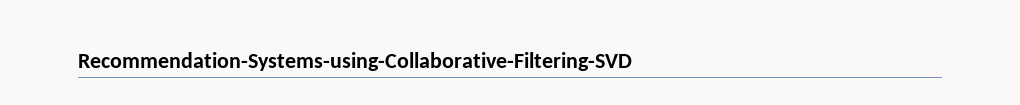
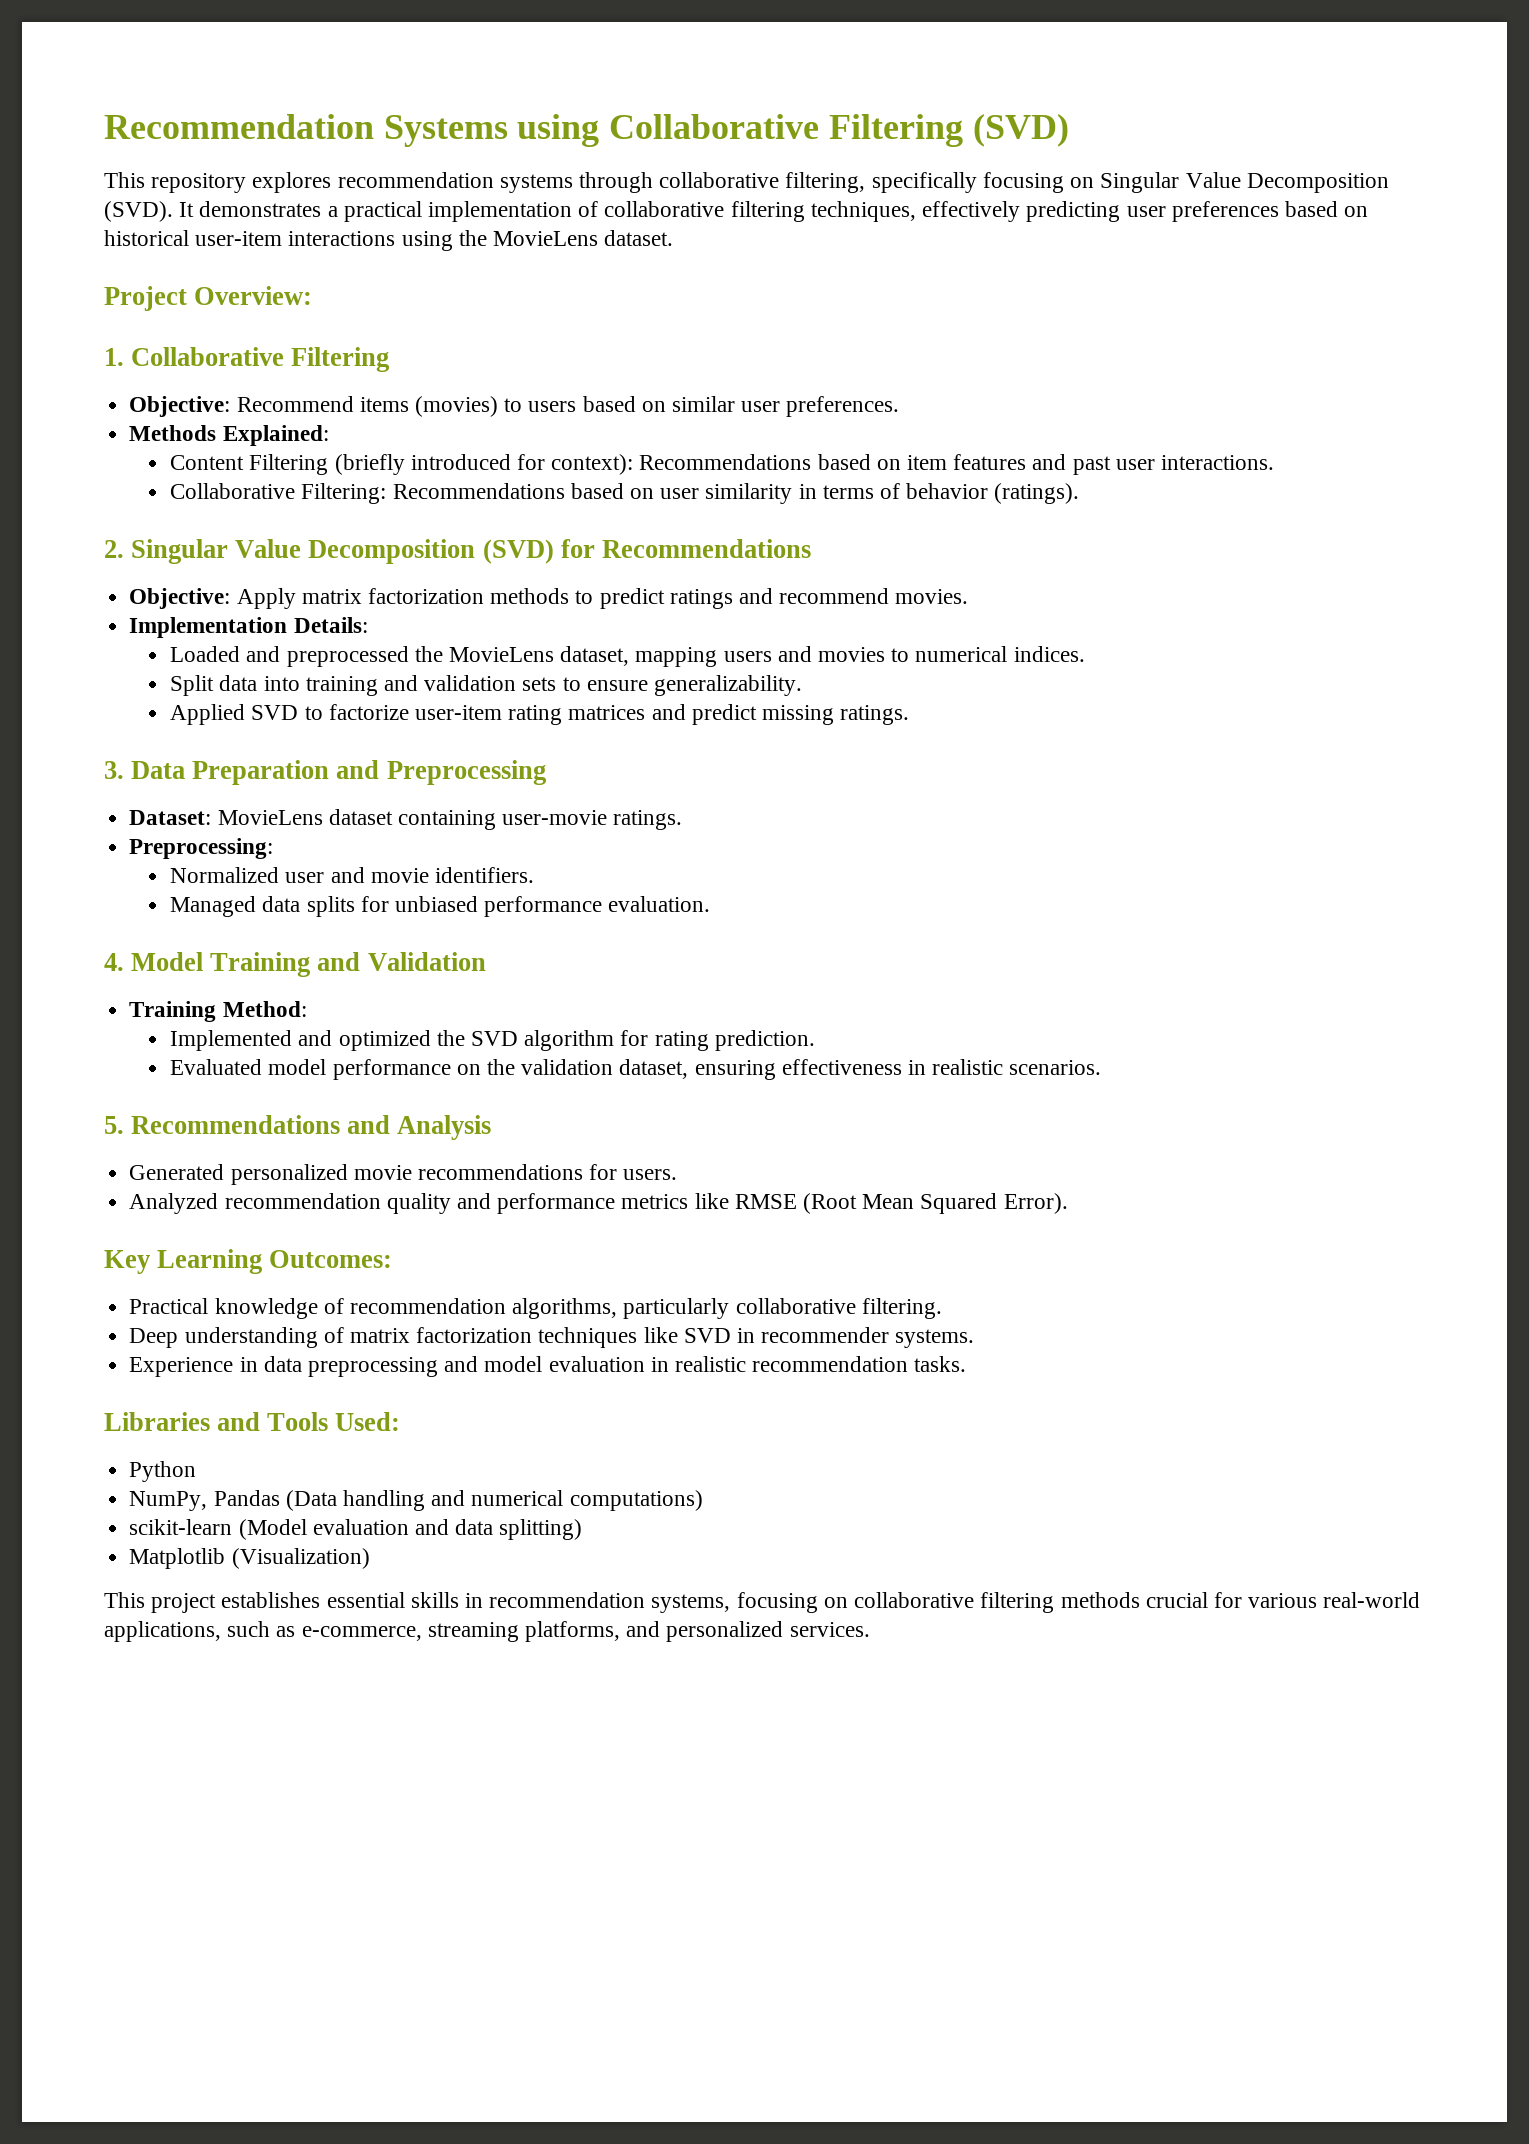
- Recommendation-Systems-using-Collaborative-Filtering-SVD
+ Recommendation Systems using Collaborative Filtering (SVD)
+ This repository explores recommendation systems through collaborative filtering, specifically focusing on Singular Value Decomposition (SVD). It demonstrates a practical implementation of collaborative filtering techniques, effectively predicting user preferences based on historical user-item interactions using the MovieLens dataset.
+ Project Overview:
+ 1. Collaborative Filtering
+ Objective: Recommend items (movies) to users based on similar user preferences.
+ Methods Explained:
+ Content Filtering (briefly introduced for context): Recommendations based on item features and past user interactions.
+ Collaborative Filtering: Recommendations based on user similarity in terms of behavior (ratings).
+ 2. Singular Value Decomposition (SVD) for Recommendations
+ Objective: Apply matrix factorization methods to predict ratings and recommend movies.
+ Implementation Details:
+ Loaded and preprocessed the MovieLens dataset, mapping users and movies to numerical indices.
+ Split data into training and validation sets to ensure generalizability.
+ Applied SVD to factorize user-item rating matrices and predict missing ratings.
+ 3. Data Preparation and Preprocessing
+ Dataset: MovieLens dataset containing user-movie ratings.
+ Preprocessing:
+ Normalized user and movie identifiers.
+ Managed data splits for unbiased performance evaluation.
+ 4. Model Training and Validation
+ Training Method:
+ Implemented and optimized the SVD algorithm for rating prediction.
+ Evaluated model performance on the validation dataset, ensuring effectiveness in realistic scenarios.
+ 5. Recommendations and Analysis
+ Generated personalized movie recommendations for users.
+ Analyzed recommendation quality and performance metrics like RMSE (Root Mean Squared Error).
+ Key Learning Outcomes:
+ Practical knowledge of recommendation algorithms, particularly collaborative filtering.
+ Deep understanding of matrix factorization techniques like SVD in recommender systems.
+ Experience in data preprocessing and model evaluation in realistic recommendation tasks.
+ Libraries and Tools Used:
+ Python
+ NumPy, Pandas (Data handling and numerical computations)
+ scikit-learn (Model evaluation and data splitting)
+ Matplotlib (Visualization)
+ This project establishes essential skills in recommendation systems, focusing on collaborative filtering methods crucial for various real-world applications, such as e-commerce, streaming platforms, and personalized services.

